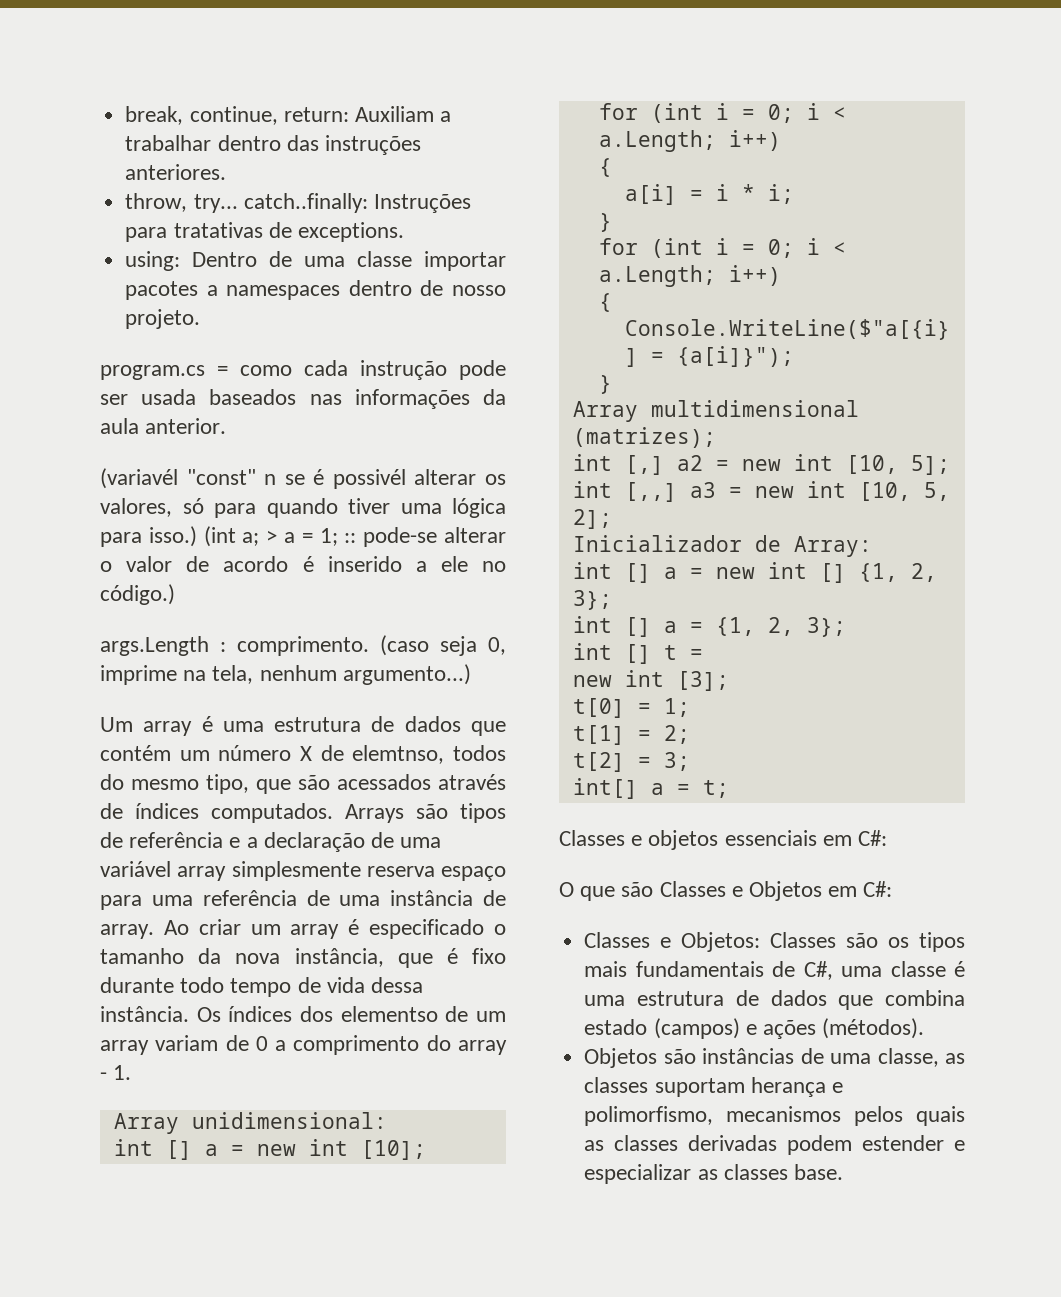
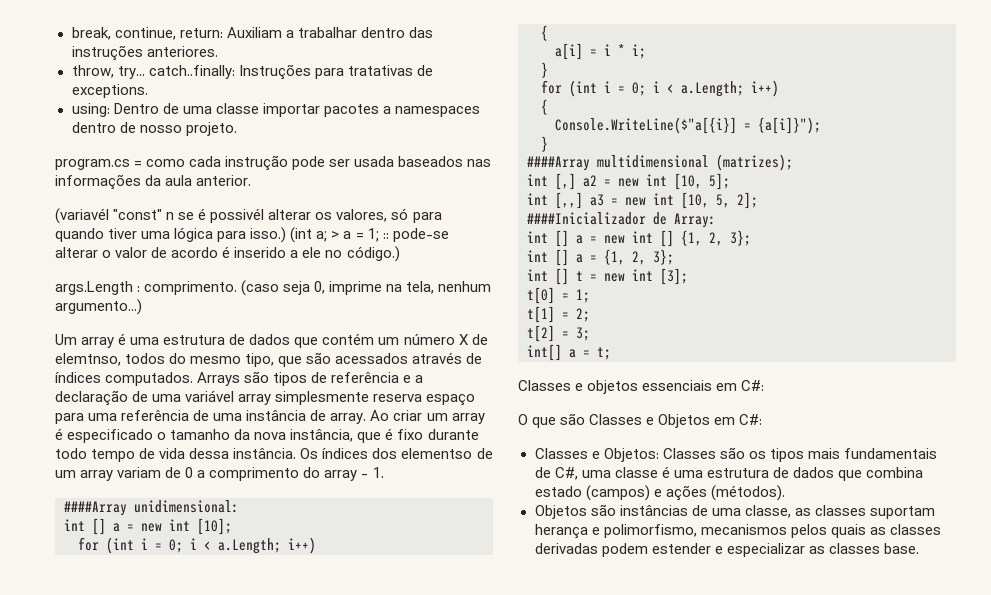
- Array unidimensional:
+ ####Array unidimensional:
- Array multidimensional (matrizes);
+ ####Array multidimensional (matrizes);
- Inicializador de Array:
+ ####Inicializador de Array:
- int [] t =
- new int [3];
+ int [] t = new int [3];

